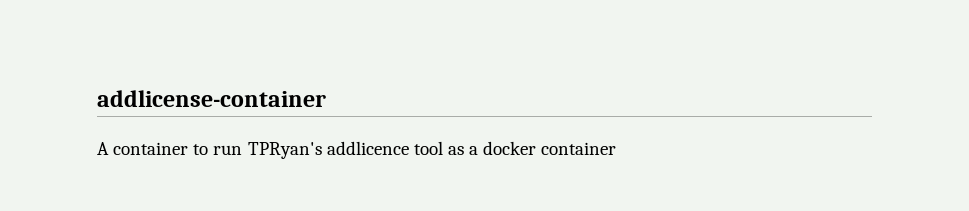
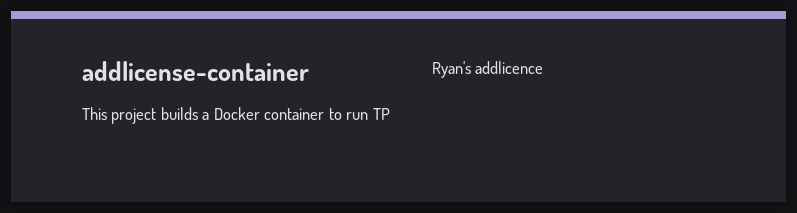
- A container to run TPRyan's addlicence tool as a docker container
+ This project builds a Docker container to run TP Ryan's addlicence

